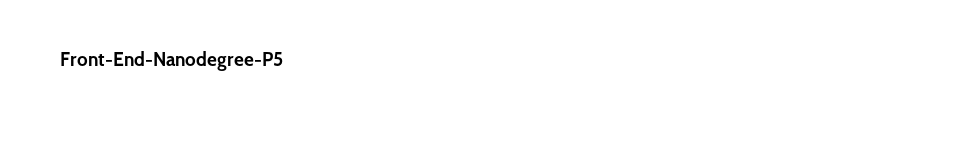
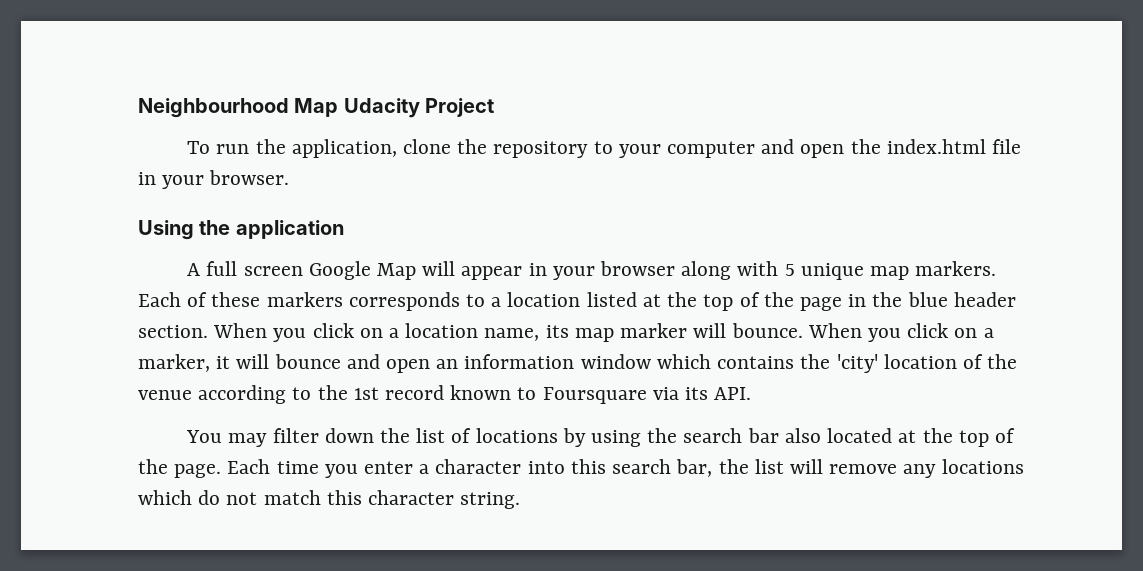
- Front-End-Nanodegree-P5
+ Neighbourhood Map Udacity Project
+ To run the application, clone the repository to your computer and open the index.html file in your browser.
+ Using the application
+ A full screen Google Map will appear in your browser along with 5 unique map markers. Each of these markers corresponds to a location listed at the top of the page in the blue header section. When you click on a location name, its map marker will bounce. When you click on a marker, it will bounce and open an information window which contains the 'city' location of the venue according to the 1st record known to Foursquare via its API.
+ You may filter down the list of locations by using the search bar also located at the top of the page. Each time you enter a character into this search bar, the list will remove any locations which do not match this character string.

